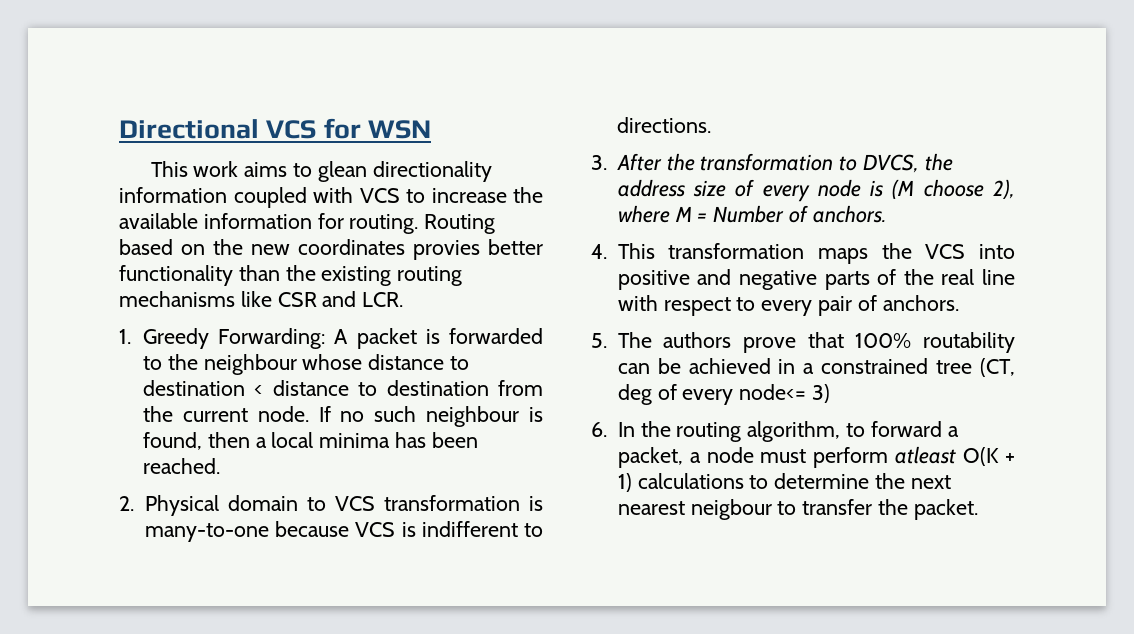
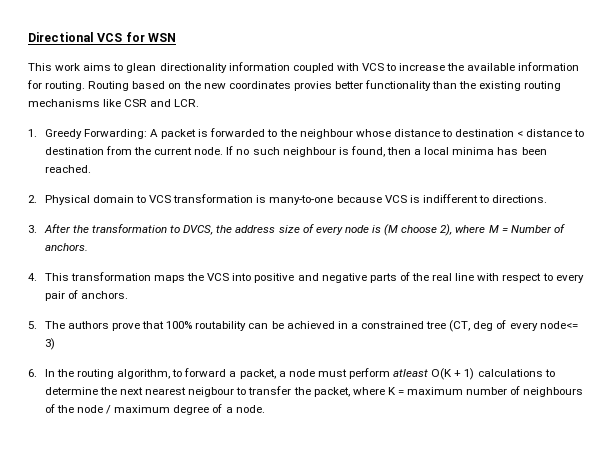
- 6. In the routing algorithm, to forward a packet, a node must perform atleast O(K + 1) calculations to determine the next nearest neigbour to transfer the packet.
+ 6. In the routing algorithm, to forward a packet, a node must perform atleast O(K + 1) calculations to determine the next nearest neigbour to transfer the packet, where K = maximum number of neighbours of the node / maximum degree of a node.

